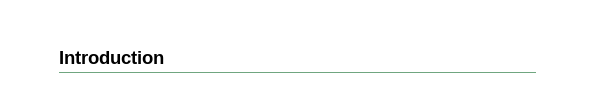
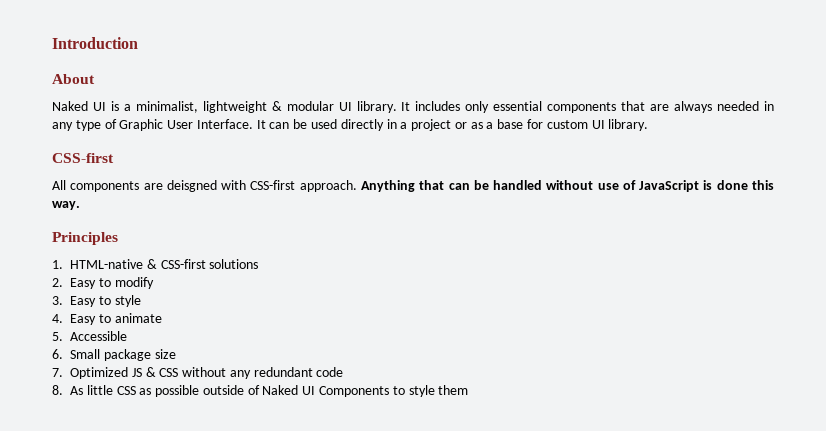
+ About
+ Naked UI is a minimalist, lightweight & modular UI library. It includes only essential components that are always needed in any type of Graphic User Interface. It can be used directly in a project or as a base for custom UI library.
+ CSS-first
+ All components are deisgned with CSS-first approach. Anything that can be handled without use of JavaScript is done this way.
+ Principles
+ 1. HTML-native & CSS-first solutions
+ 2. Easy to modify
+ 3. Easy to style
+ 4. Easy to animate
+ 5. Accessible
+ 6. Small package size
+ 7. Optimized JS & CSS without any redundant code
+ 8. As little CSS as possible outside of Naked UI Components to style them

